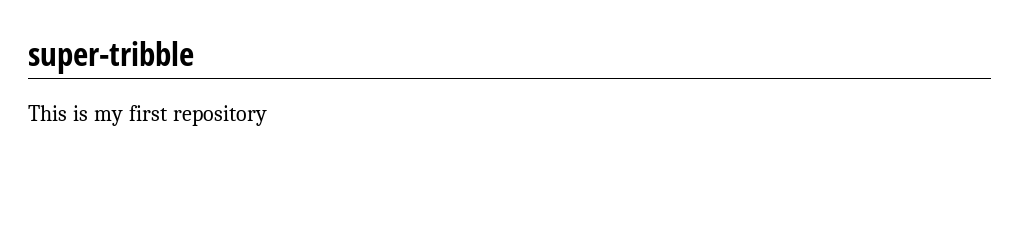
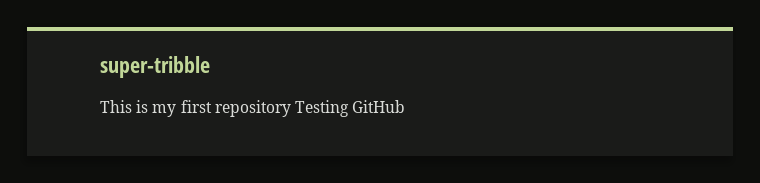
- This is my first repository
+ This is my first repository Testing GitHub

